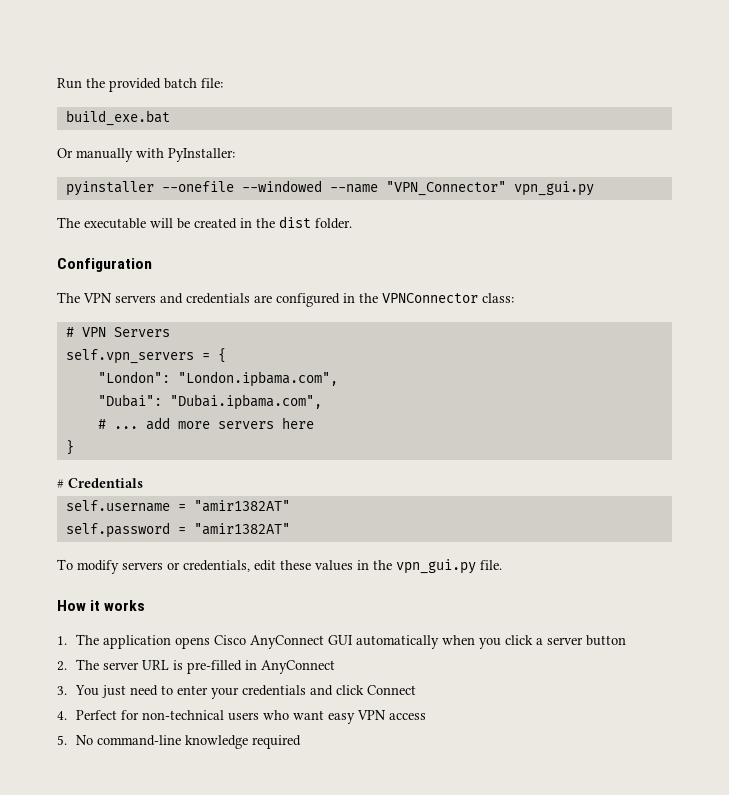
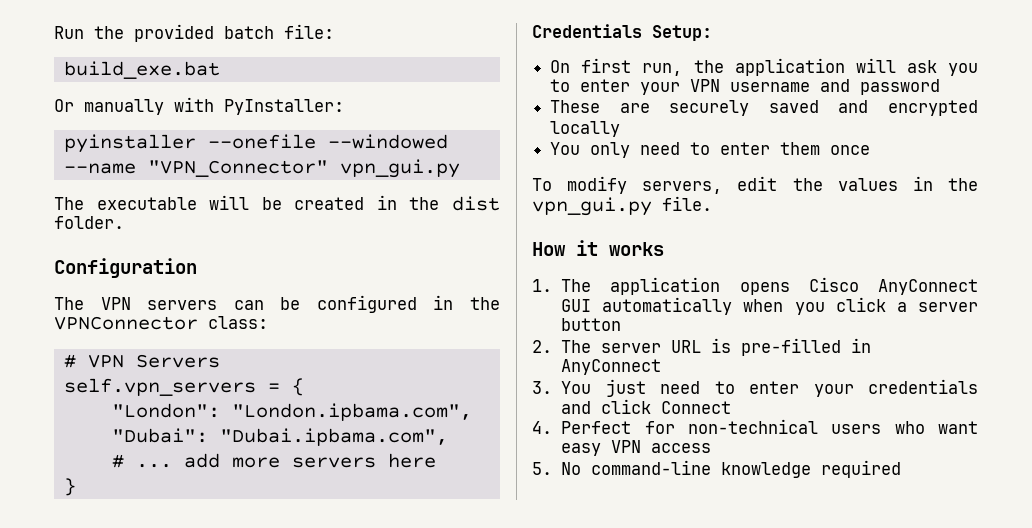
- The VPN servers and credentials are configured in the VPNConnector class:
+ The VPN servers can be configured in the VPNConnector class:
- # Credentials
- self.username = "amir1382AT"
- self.password = "amir1382AT"
- To modify servers or credentials, edit these values in the vpn_gui.py file.
+ Credentials Setup:
+ On first run, the application will ask you to enter your VPN username and password
+ These are securely saved and encrypted locally
+ You only need to enter them once
+ To modify servers, edit the values in the vpn_gui.py file.

